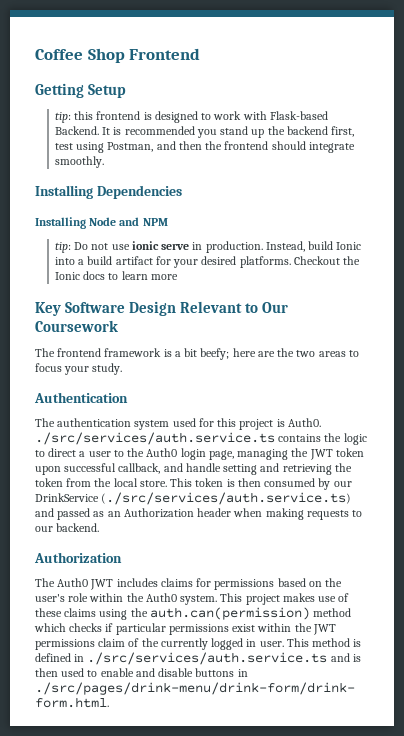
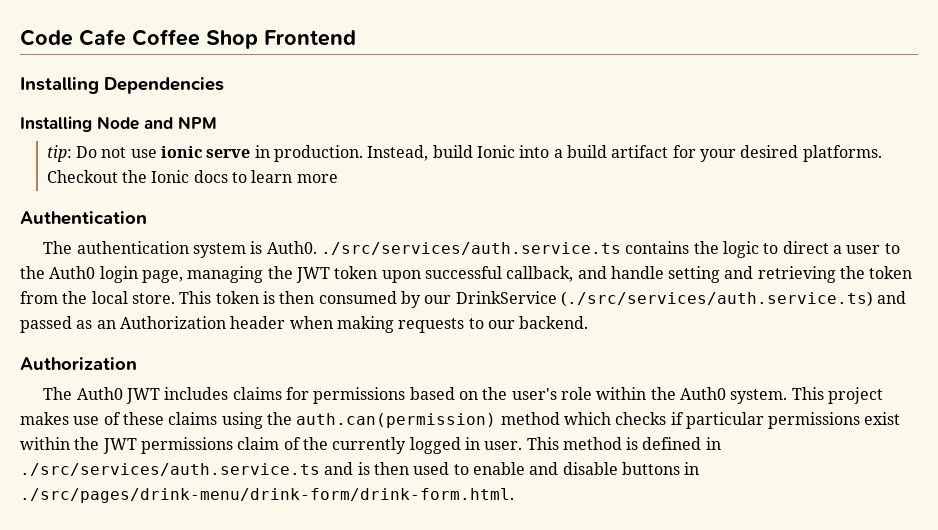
- Coffee Shop Frontend
+ Code Cafe Coffee Shop Frontend
- Getting Setup
- tip: this frontend is designed to work with Flask-based Backend. It is recommended you stand up the backend first, test using Postman, and then the frontend should integrate smoothly.
- Key Software Design Relevant to Our Coursework
- The frontend framework is a bit beefy; here are the two areas to focus your study.
- The authentication system used for this project is Auth0. ./src/services/auth.service.ts contains the logic to direct a user to the Auth0 login page, managing the JWT token upon successful callback, and handle setting and retrieving the token from the local store.
+ The authentication system is Auth0. ./src/services/auth.service.ts contains the logic to direct a user to the Auth0 login page, managing the JWT token upon successful callback, and handle setting and retrieving the token from the local store.

